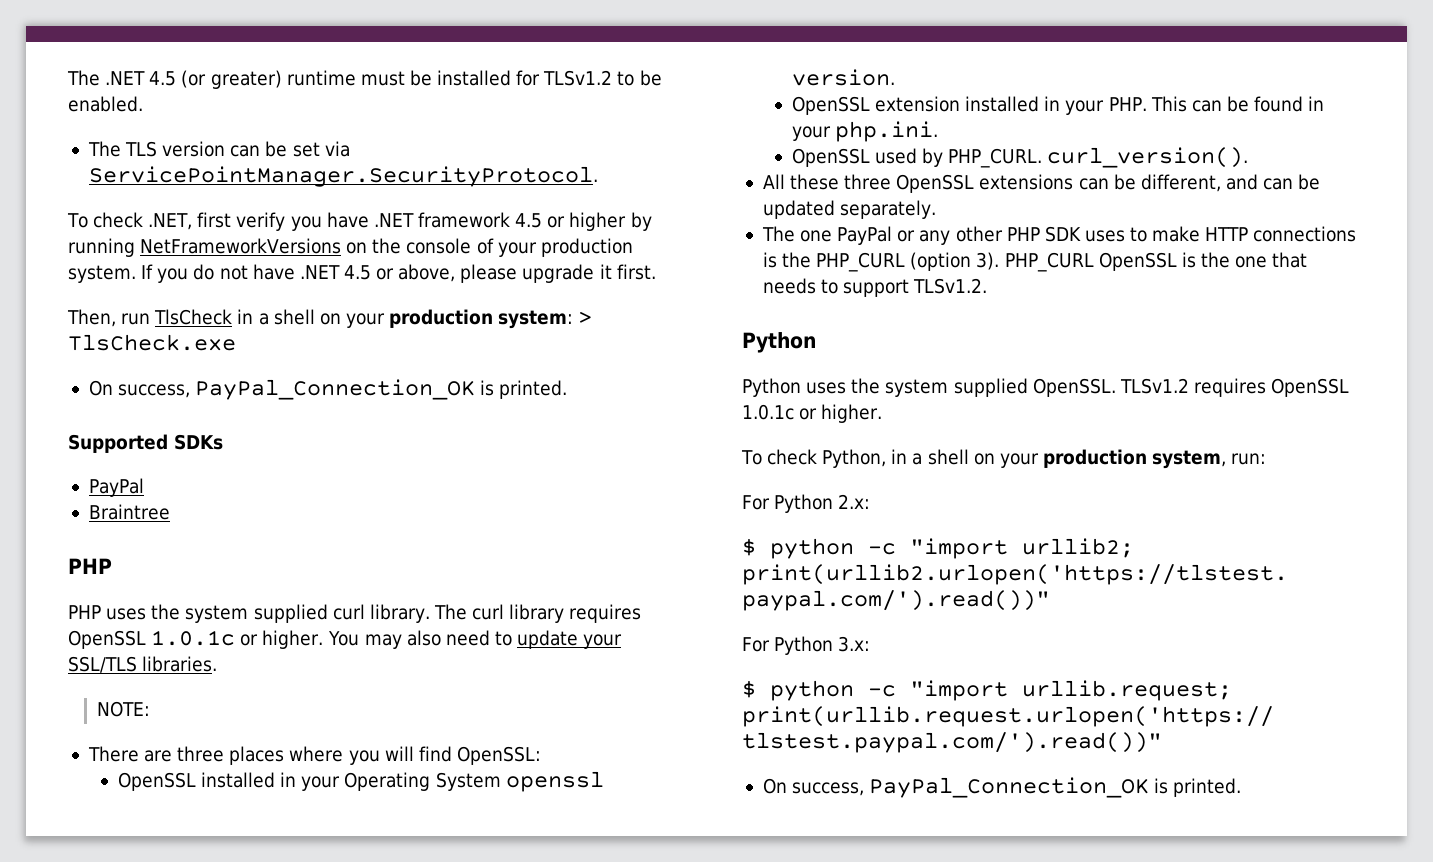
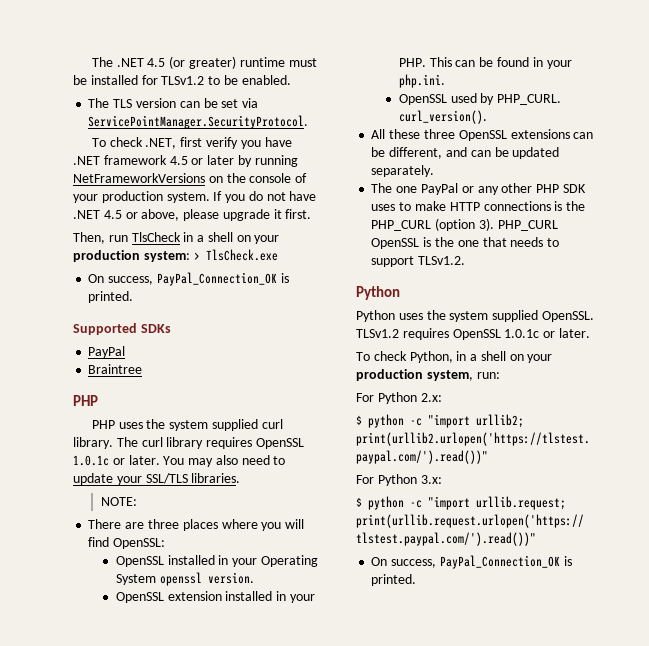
- To check .NET, first verify you have .NET framework 4.5 or higher by running NetFrameworkVersions on the console of your production system.
+ To check .NET, first verify you have .NET framework 4.5 or later by running NetFrameworkVersions on the console of your production system.
- The curl library requires OpenSSL 1.0.1c or higher.
+ The curl library requires OpenSSL 1.0.1c or later.
- TLSv1.2 requires OpenSSL 1.0.1c or higher.
+ TLSv1.2 requires OpenSSL 1.0.1c or later.

